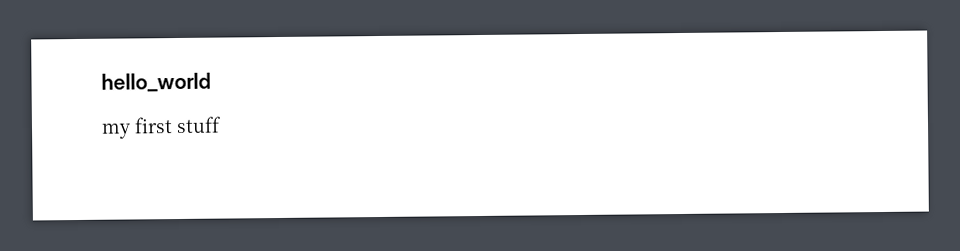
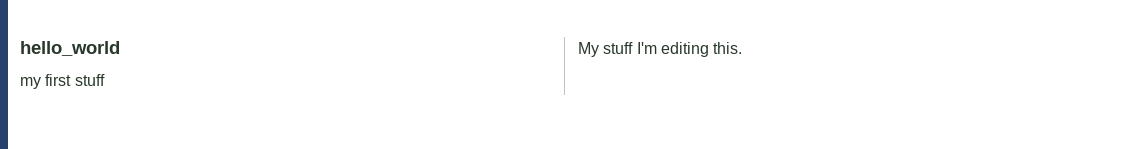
+ My stuff I'm editing this.

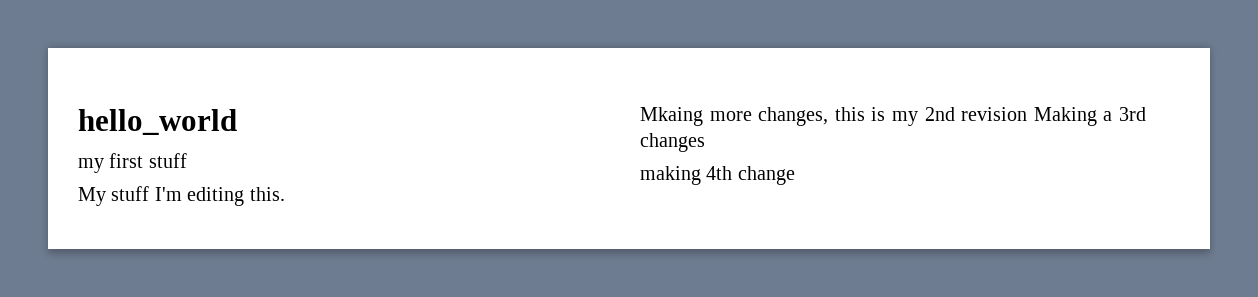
+ Mkaing more changes, this is my 2nd revision Making a 3rd changes
+ making 4th change

